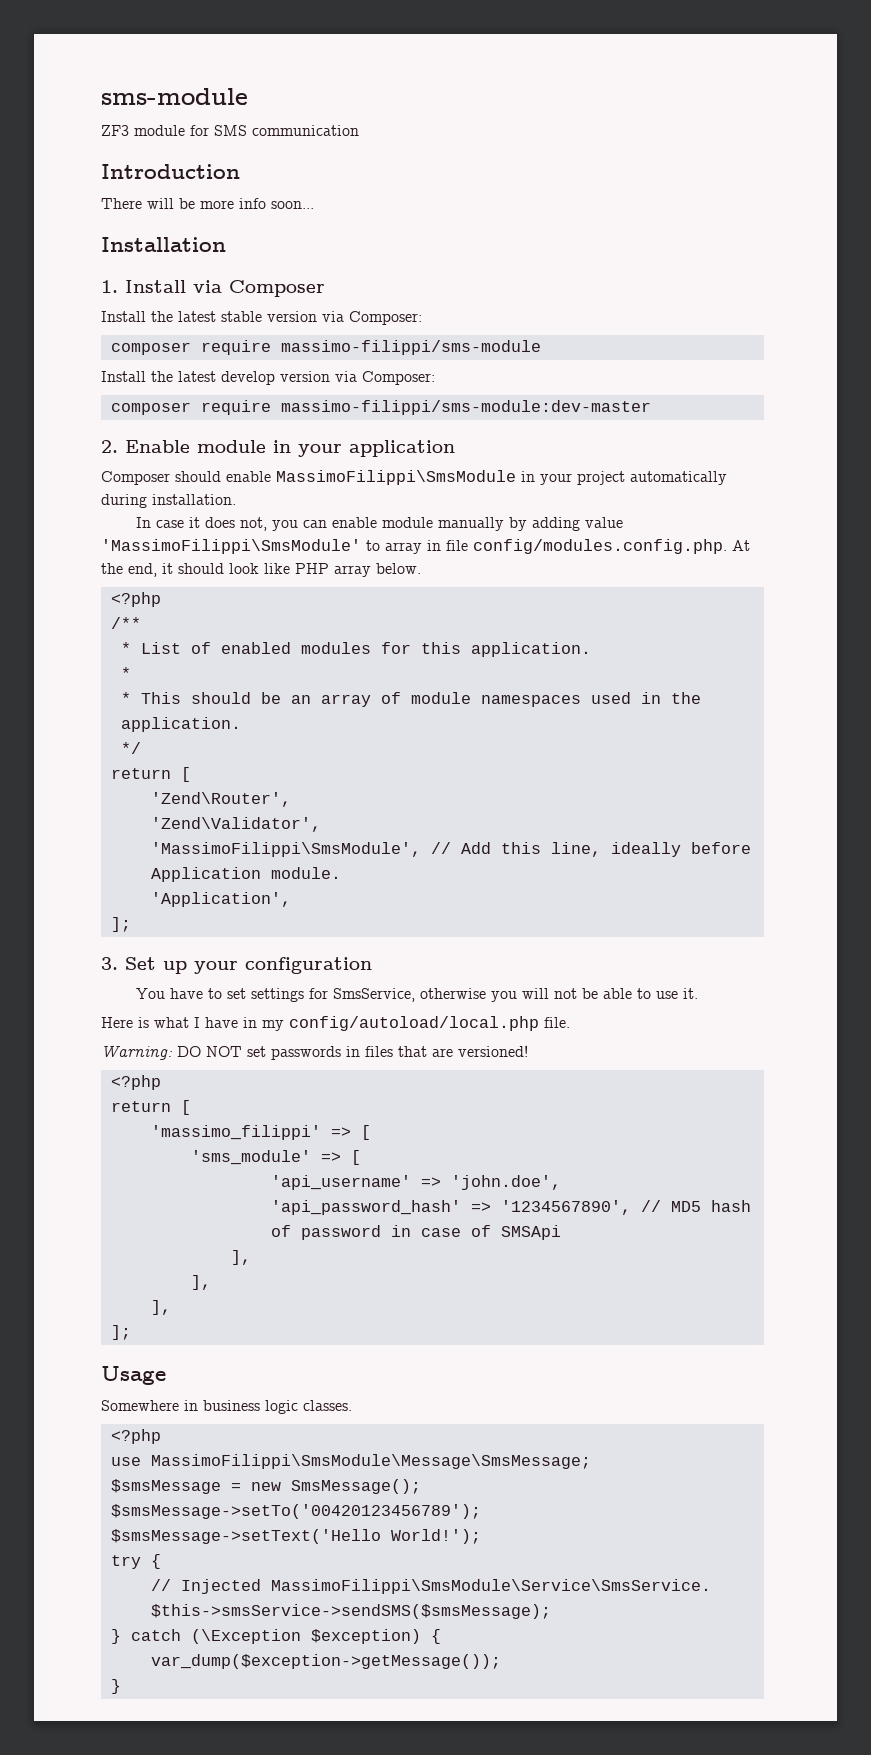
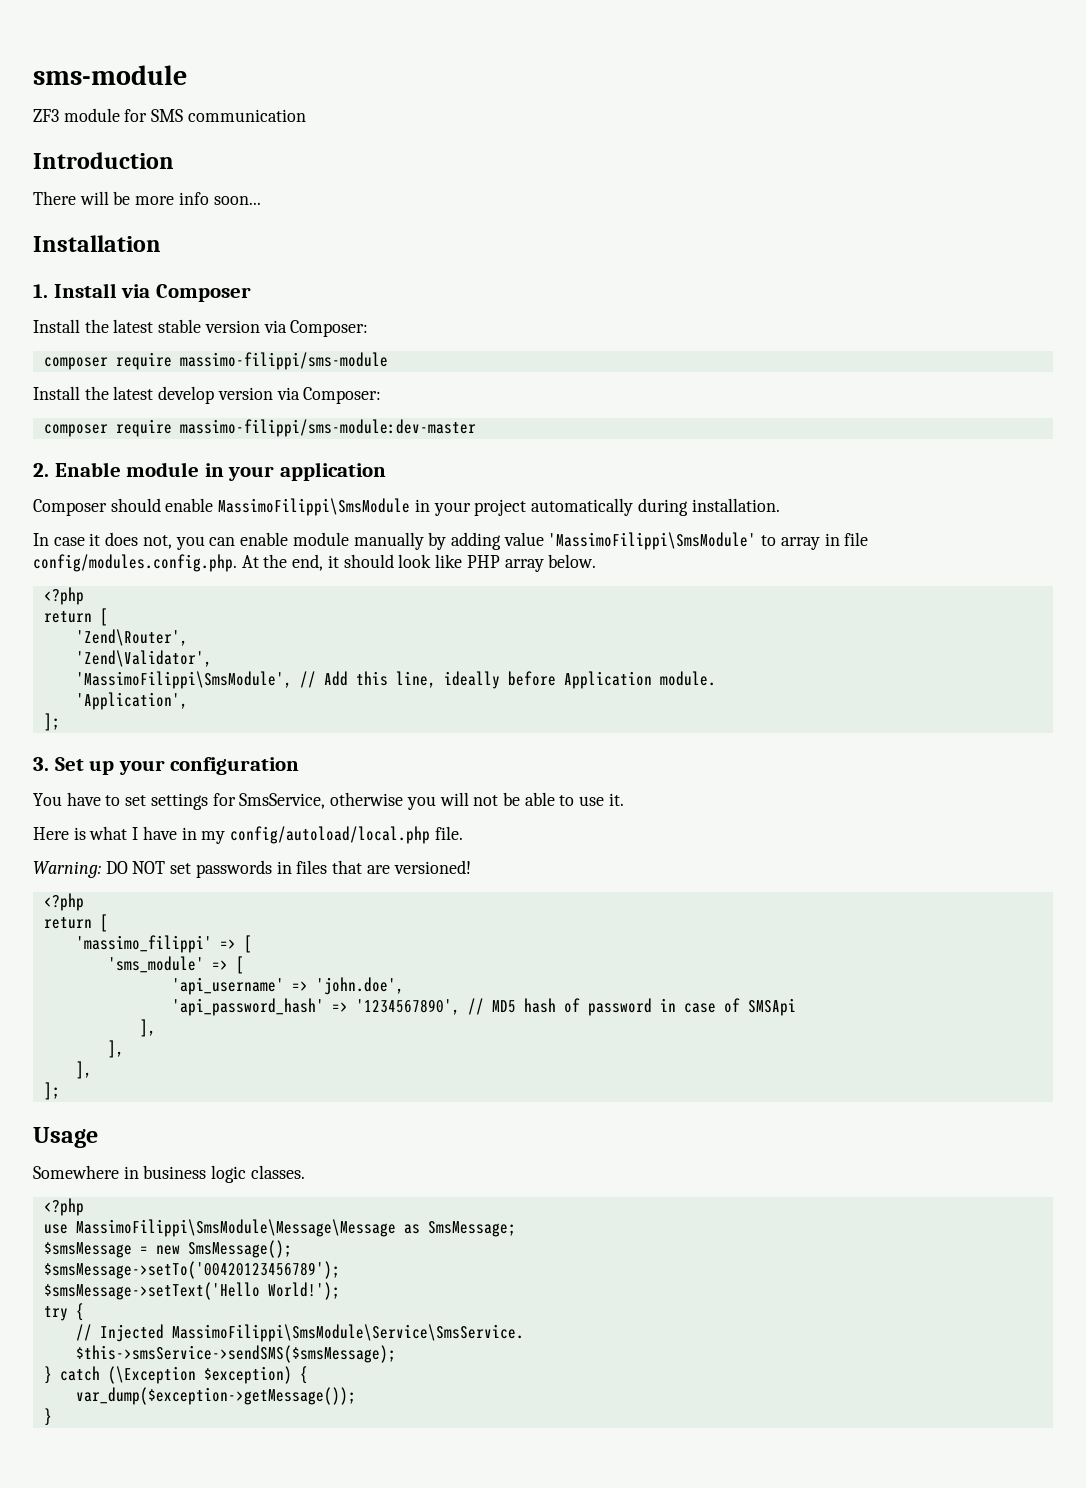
- /**
- * List of enabled modules for this application.
- *
- * This should be an array of module namespaces used in the application.
- */
- use MassimoFilippi\SmsModule\Message\SmsMessage;
+ use MassimoFilippi\SmsModule\Message\Message as SmsMessage;

